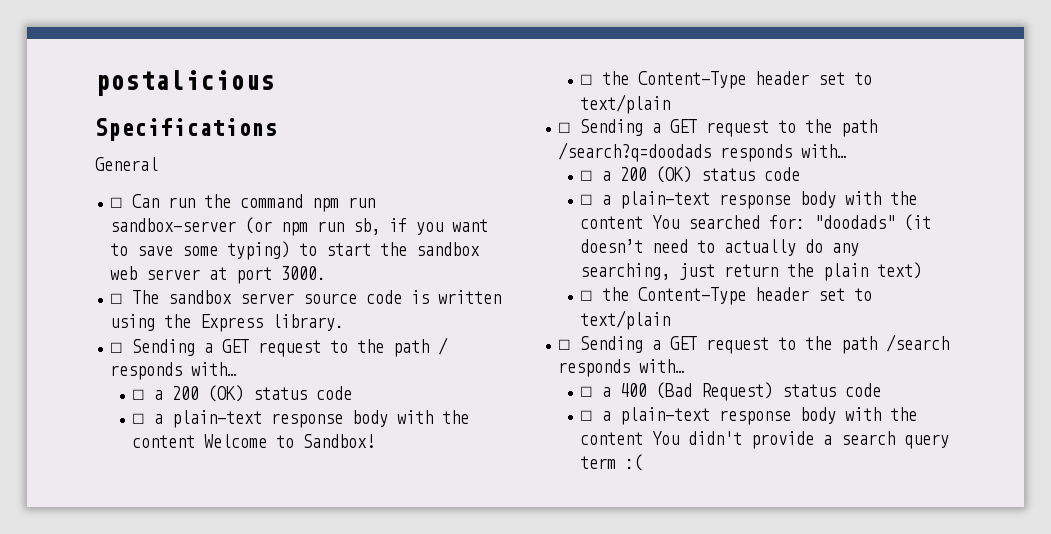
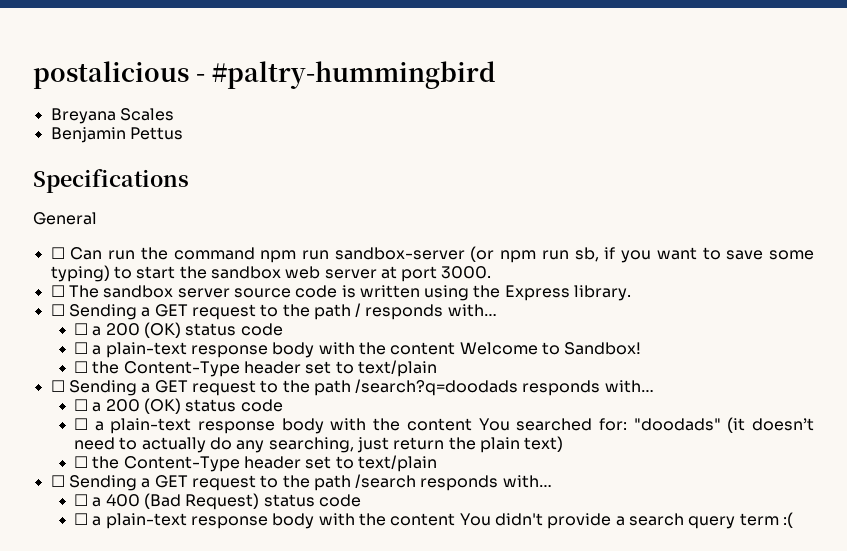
- postalicious
+ postalicious - #paltry-hummingbird
+ Breyana Scales
+ Benjamin Pettus

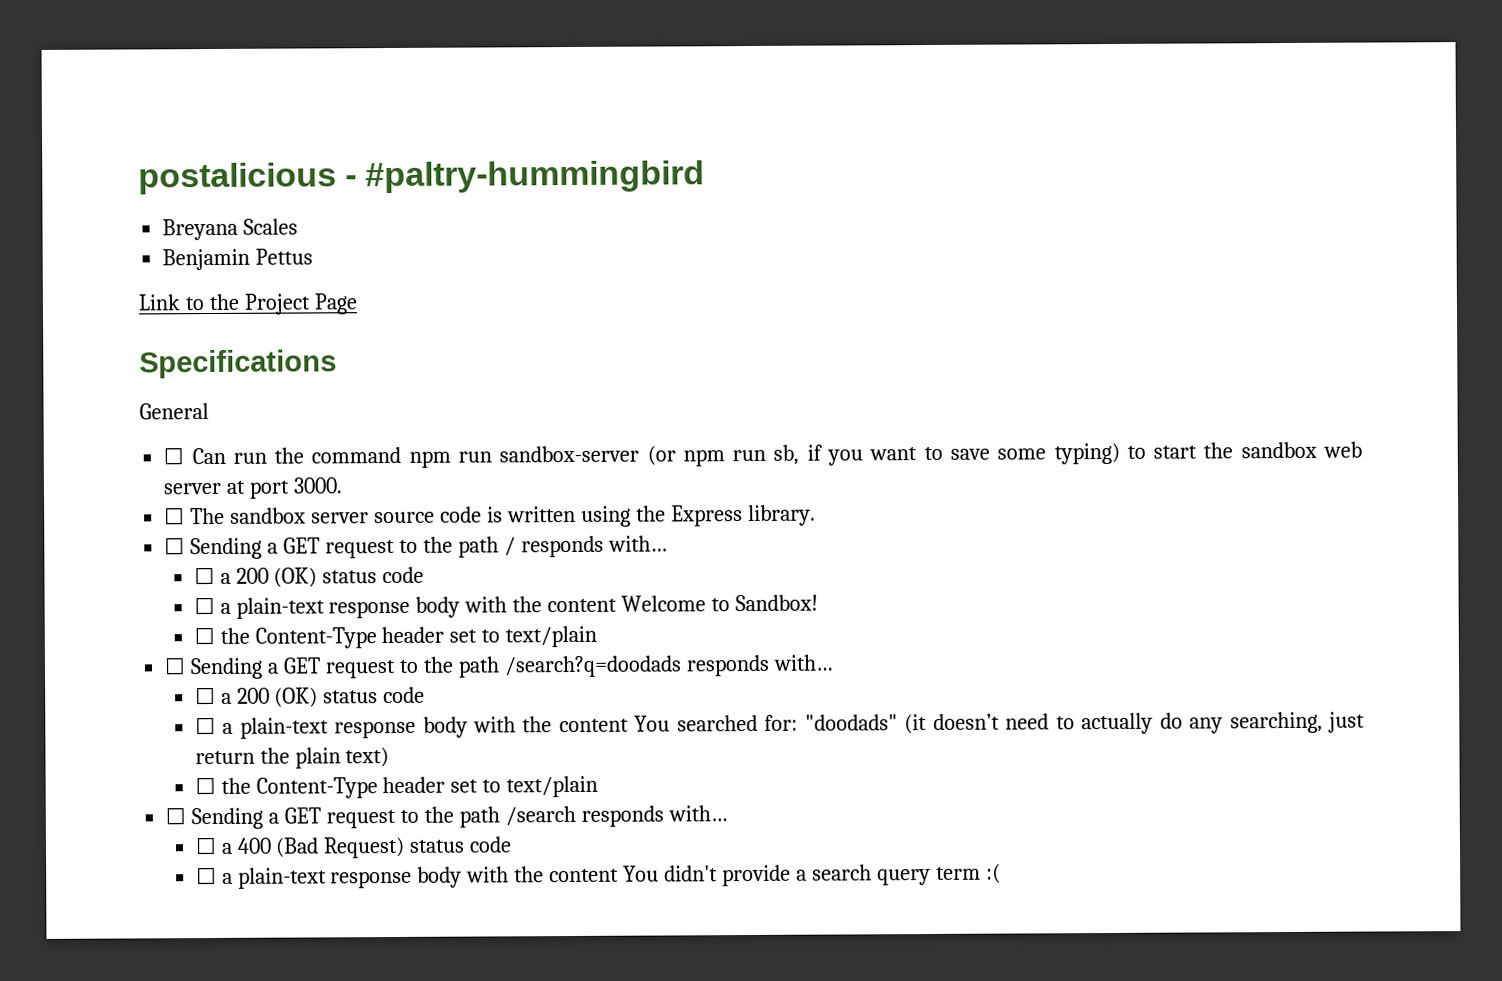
+ Link to the Project Page

